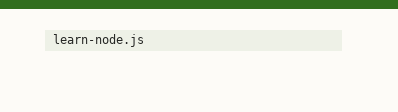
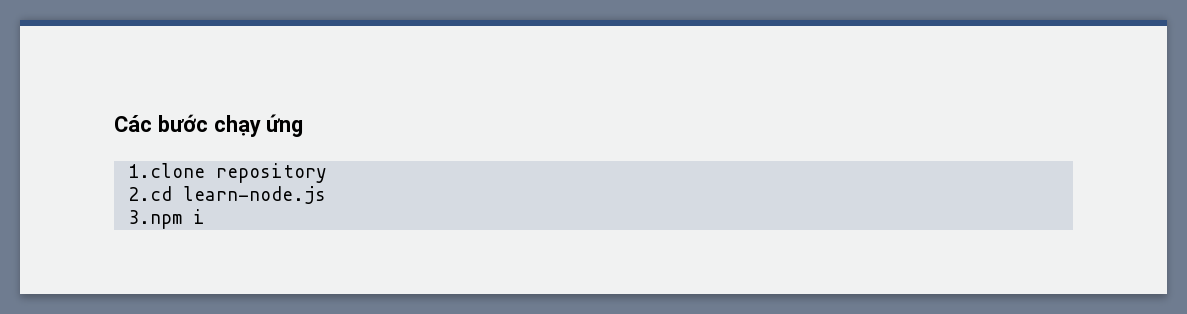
- learn-node.js
+ Các bước chạy ứng
+ 1.clone repository
+ 2.cd learn-node.js
+ 3.npm i

